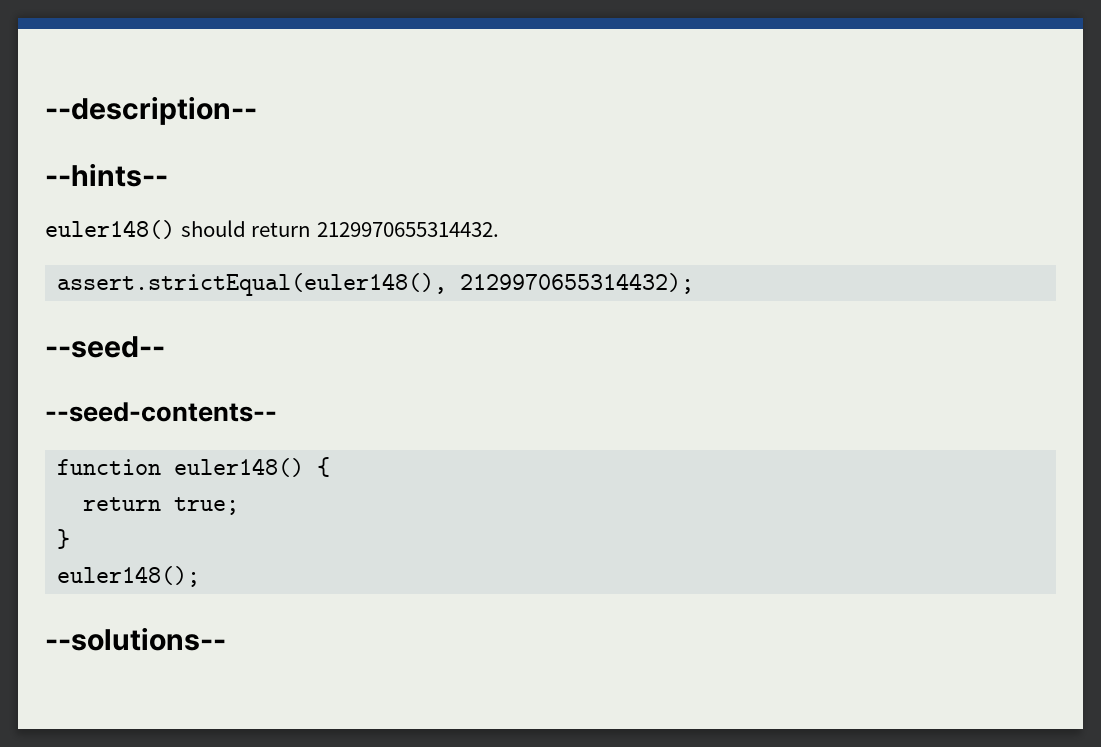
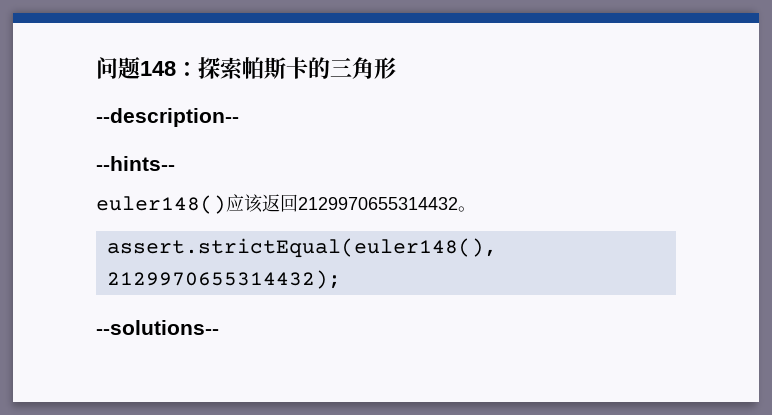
+ 问题148：探索帕斯卡的三角形
- euler148() should return 2129970655314432.
+ euler148()应该返回2129970655314432。
- --seed--
- --seed-contents--
- function euler148() {
- return true;
- }
- euler148();

